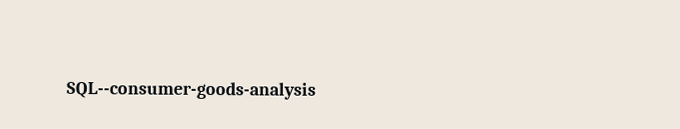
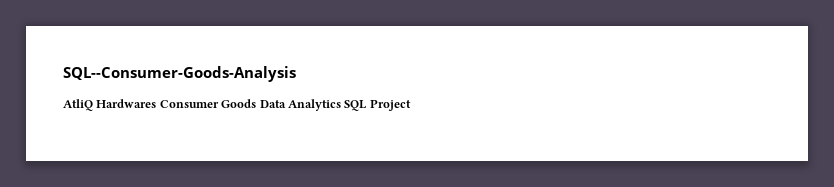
- SQL--consumer-goods-analysis
+ SQL--Consumer-Goods-Analysis
+ AtliQ Hardwares Consumer Goods Data Analytics SQL Project

